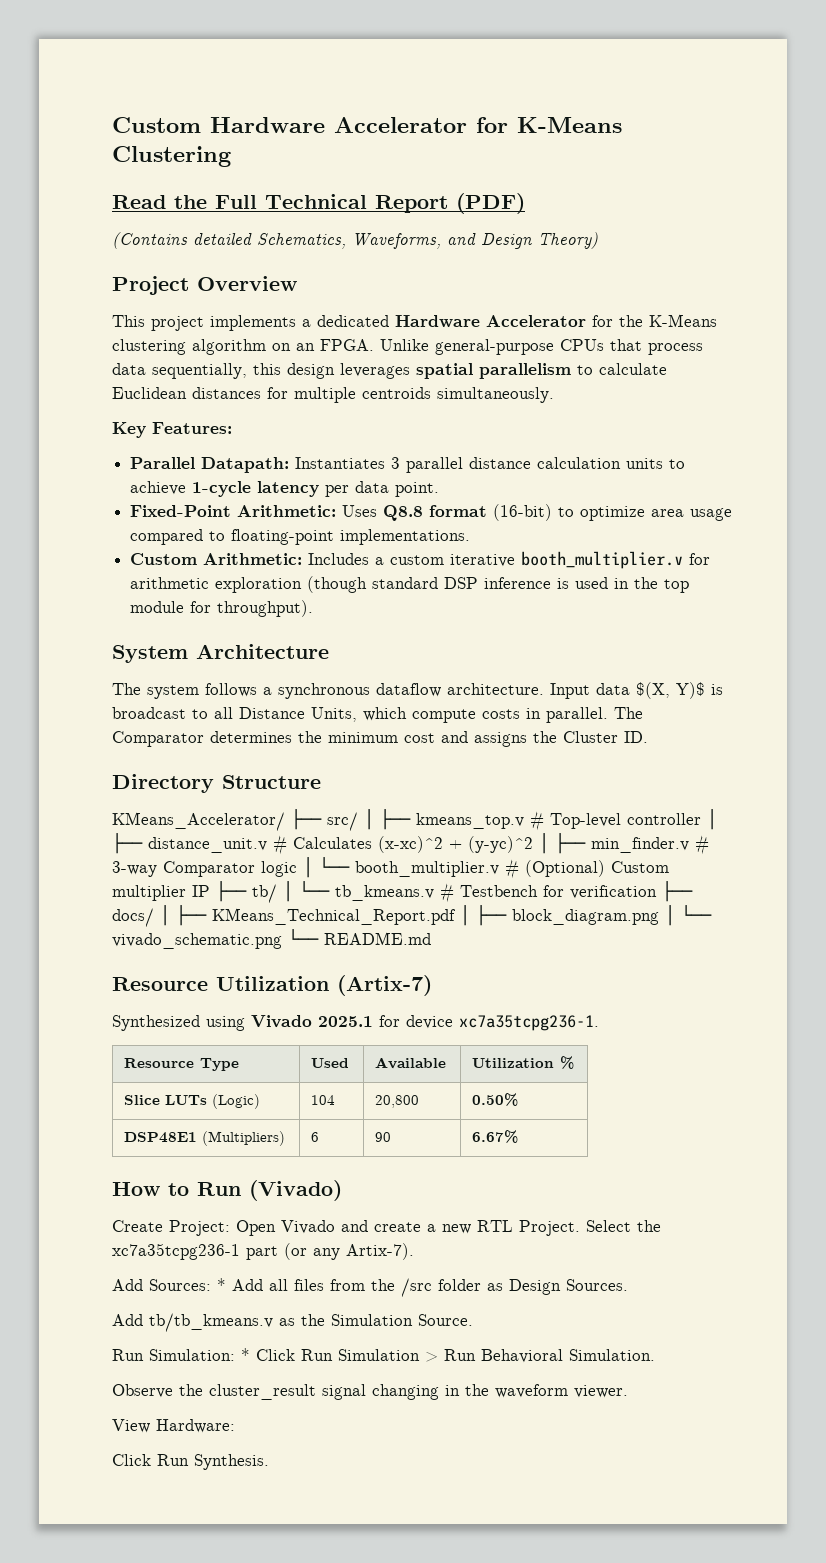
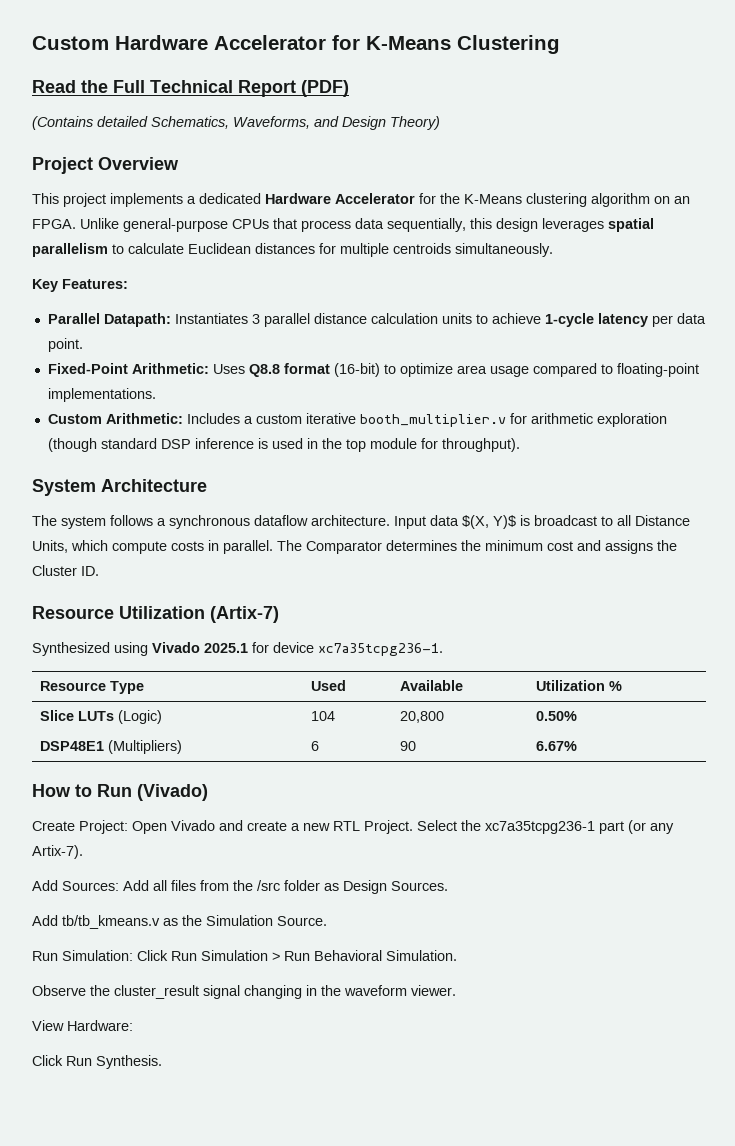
- Directory Structure
- KMeans_Accelerator/ ├── src/ │ ├── kmeans_top.v # Top-level controller │ ├── distance_unit.v # Calculates (x-xc)^2 + (y-yc)^2 │ ├── min_finder.v # 3-way Comparator logic │ └── booth_multiplier.v # (Optional) Custom multiplier IP ├── tb/ │ └── tb_kmeans.v # Testbench for verification ├── docs/ │ ├── KMeans_Technical_Report.pdf │ ├── block_diagram.png │ └── vivado_schematic.png └── README.md
- Add Sources: * Add all files from the /src folder as Design Sources.
+ Add Sources: Add all files from the /src folder as Design Sources.
- Run Simulation: * Click Run Simulation > Run Behavioral Simulation.
+ Run Simulation: Click Run Simulation > Run Behavioral Simulation.

